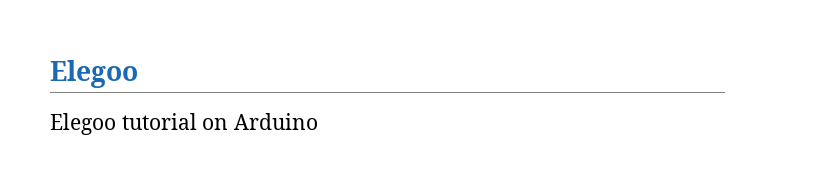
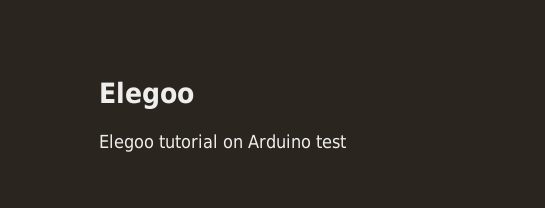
- Elegoo tutorial on Arduino
+ Elegoo tutorial on Arduino test

